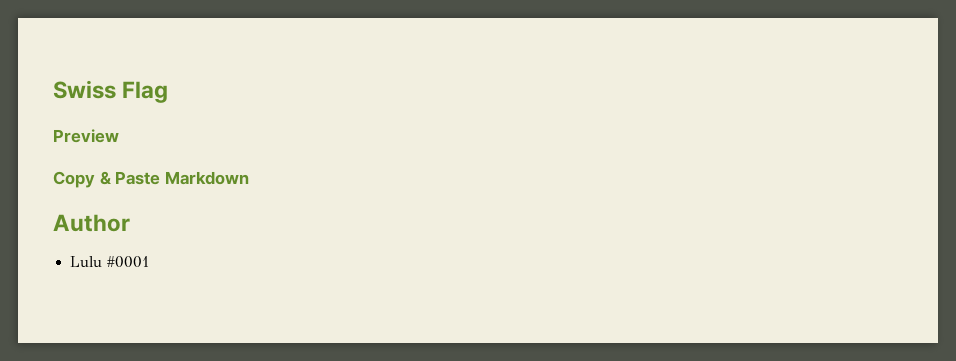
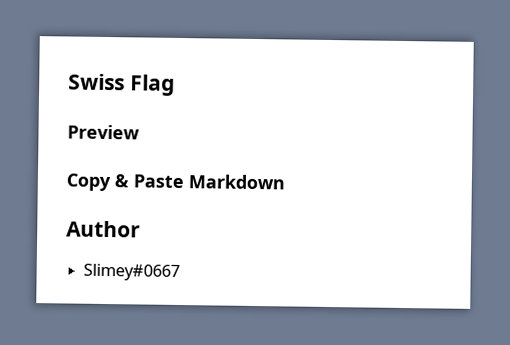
- Lulu #0001
+ Slimey#0667

